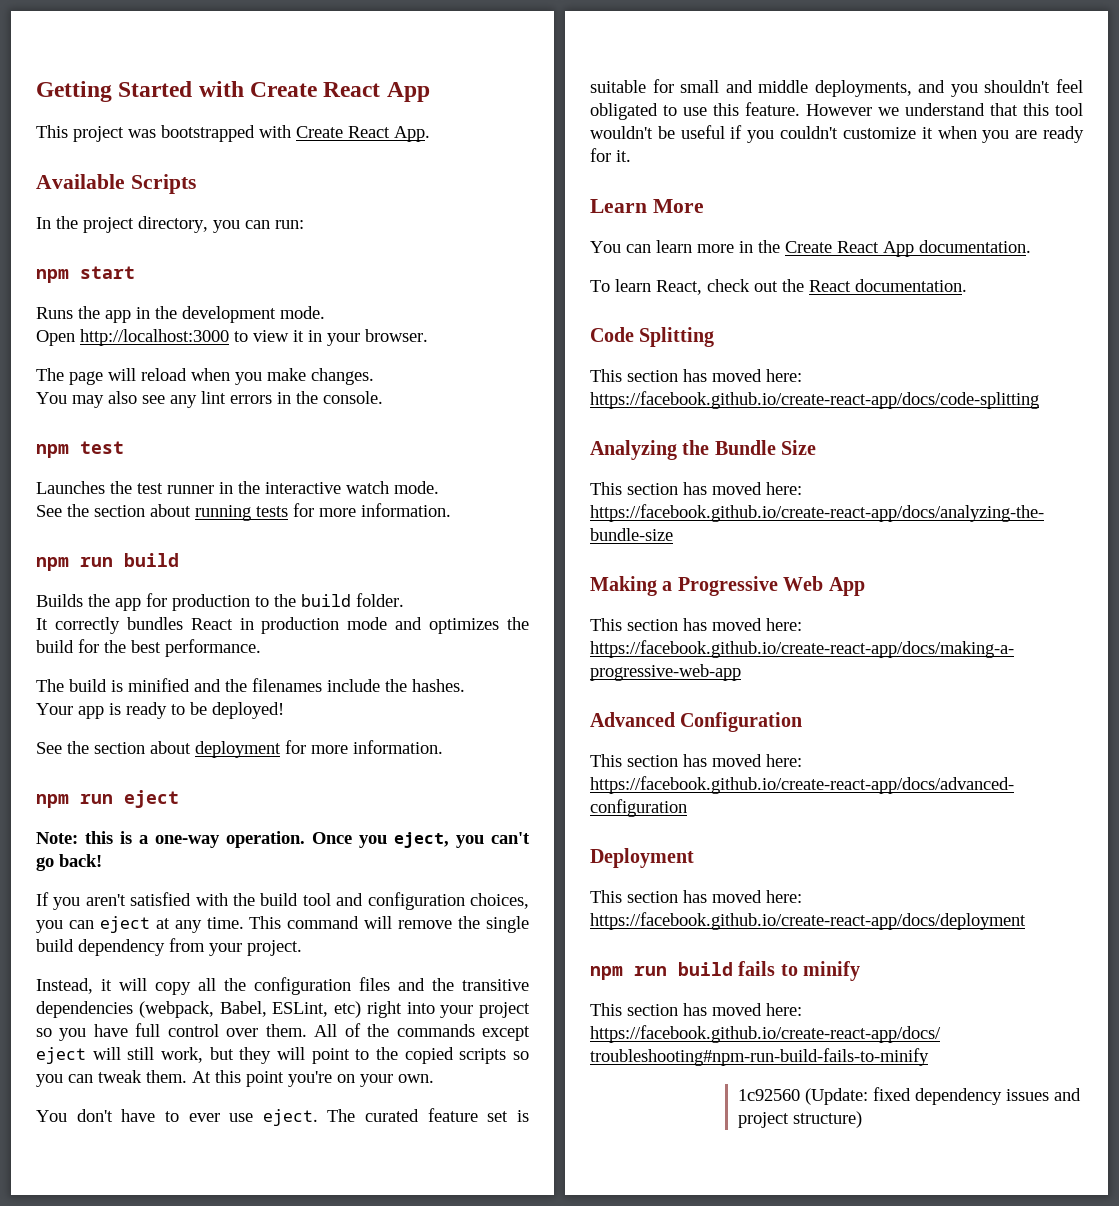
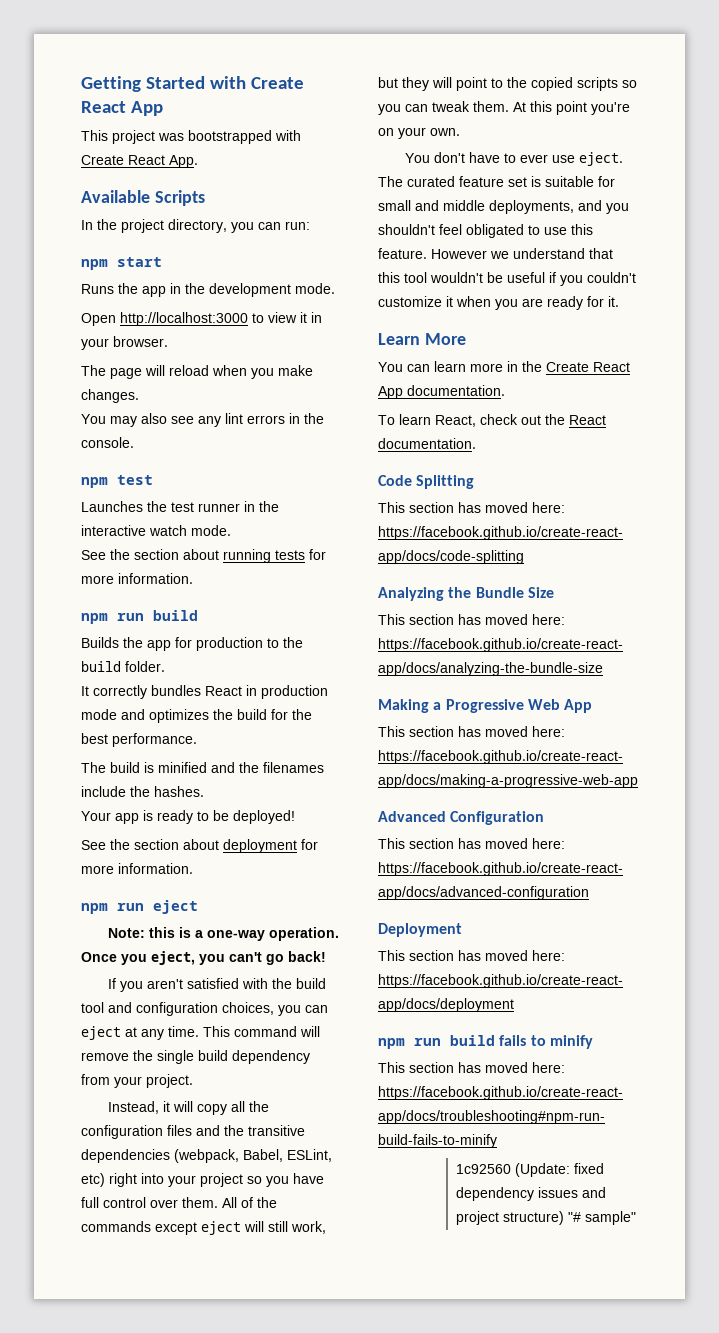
- 1c92560 (Update: fixed dependency issues and project structure)
+ 1c92560 (Update: fixed dependency issues and project structure) "# sample"

